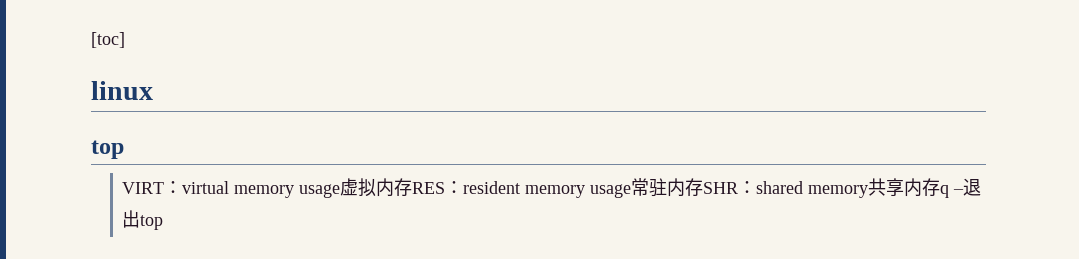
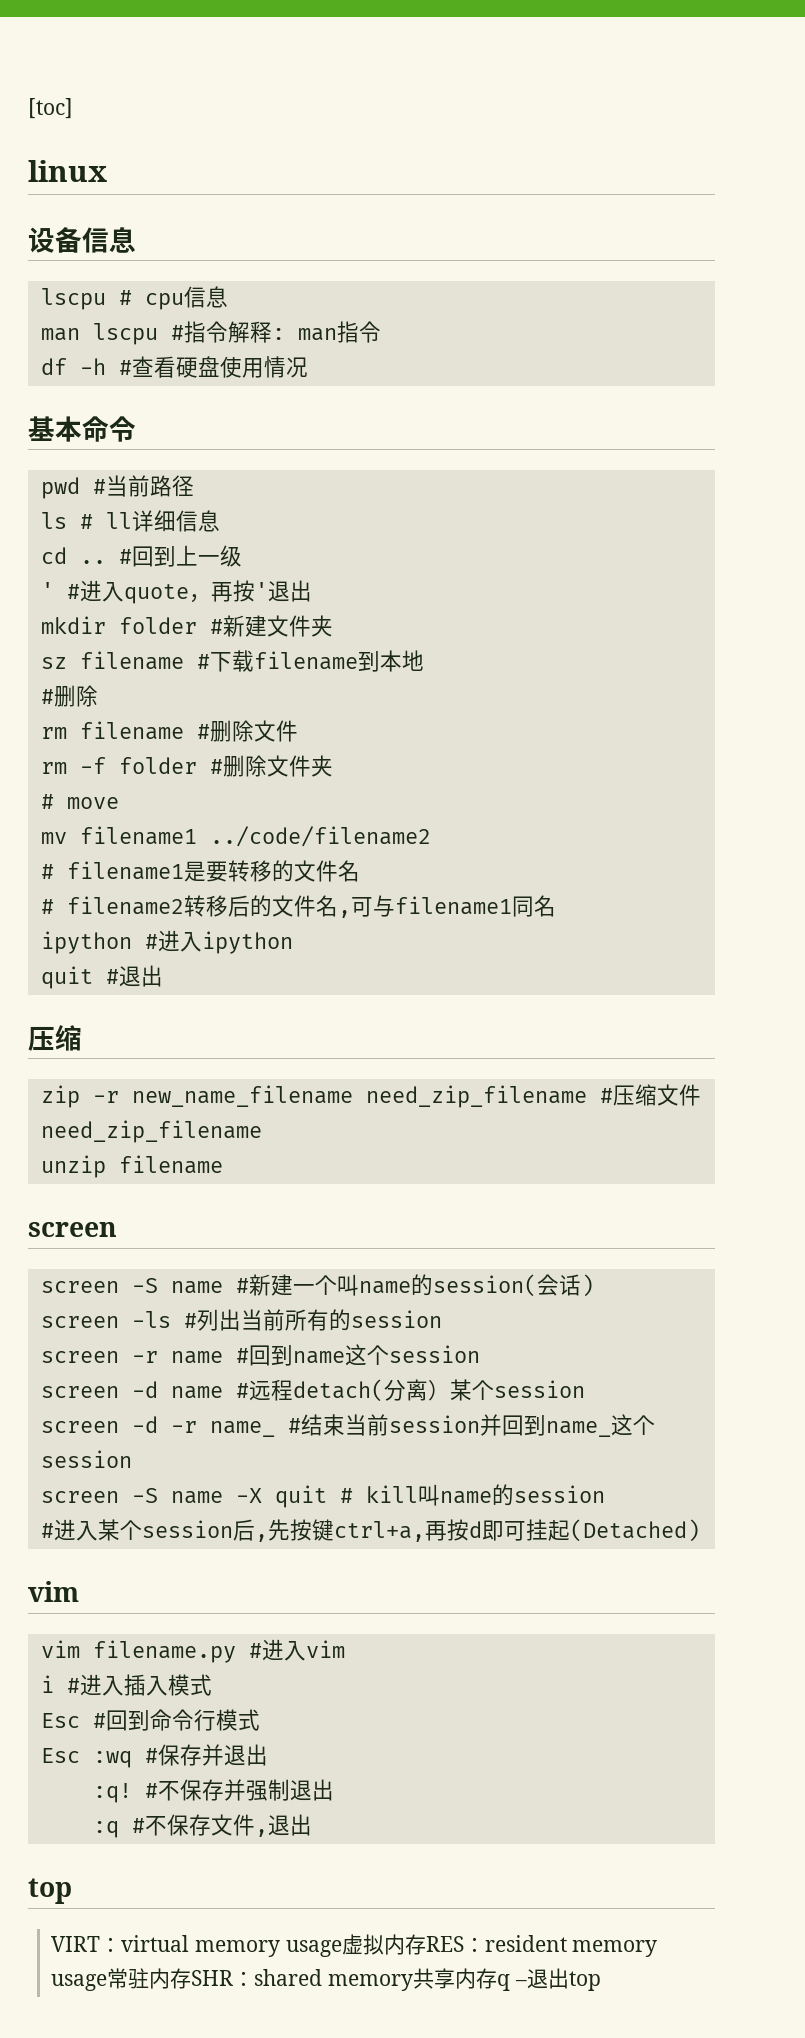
+ 设备信息
+ lscpu # cpu信息
+ man lscpu #指令解释: man指令
+ df -h #查看硬盘使用情况
+ 基本命令
+ pwd #当前路径
+ ls # ll详细信息
+ cd .. #回到上一级
+ ' #进入quote，再按'退出
+ mkdir folder #新建文件夹
+ sz filename #下载filename到本地
+ #删除
+ rm filename #删除文件
+ rm -f folder #删除文件夹
+ # move
+ mv filename1 ../code/filename2
+ # filename1是要转移的文件名
+ # filename2转移后的文件名,可与filename1同名
+ ipython #进入ipython
+ quit #退出
+ 压缩
+ zip -r new_name_filename need_zip_filename #压缩文件need_zip_filename
+ unzip filename
+ screen
+ screen -S name #新建一个叫name的session(会话)
+ screen -ls #列出当前所有的session
+ screen -r name #回到name这个session
+ screen -d name #远程detach(分离）某个session
+ screen -d -r name_ #结束当前session并回到name_这个session
+ screen -S name -X quit # kill叫name的session
+ #进入某个session后,先按键ctrl+a,再按d即可挂起(Detached)
+ vim
+ vim filename.py #进入vim
+ i #进入插入模式
+ Esc #回到命令行模式
+ Esc :wq #保存并退出
+ :q! #不保存并强制退出
+ :q #不保存文件,退出

